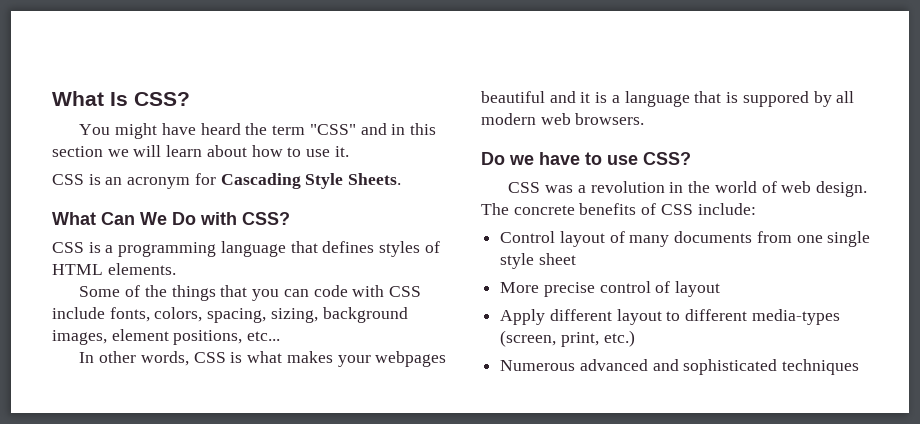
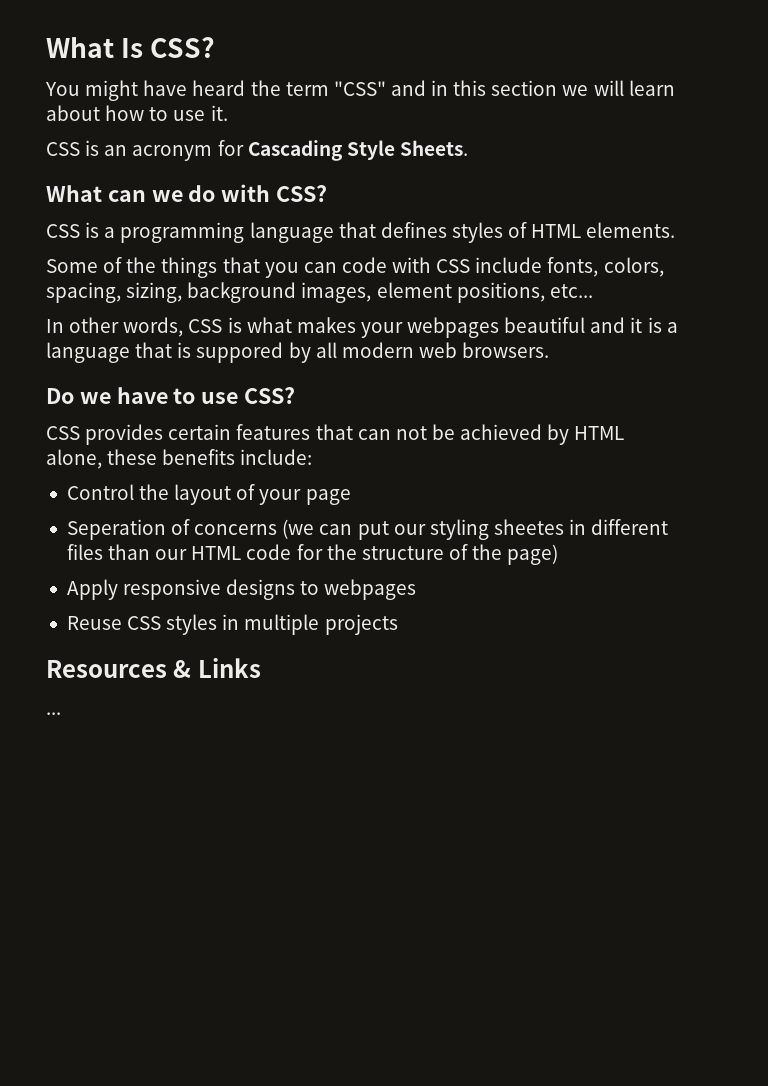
- What Can We Do with CSS?
+ What can we do with CSS?
- CSS was a revolution in the world of web design. The concrete benefits of CSS include:
+ CSS provides certain features that can not be achieved by HTML alone, these benefits include:
- Control layout of many documents from one single style sheet
- More precise control of layout
- Apply different layout to different media-types (screen, print, etc.)
- Numerous advanced and sophisticated techniques
+ Control the layout of your page
+ Seperation of concerns (we can put our styling sheetes in different files than our HTML code for the structure of the page)
+ Apply responsive designs to webpages
+ Reuse CSS styles in multiple projects
+ Resources & Links
+ ...

